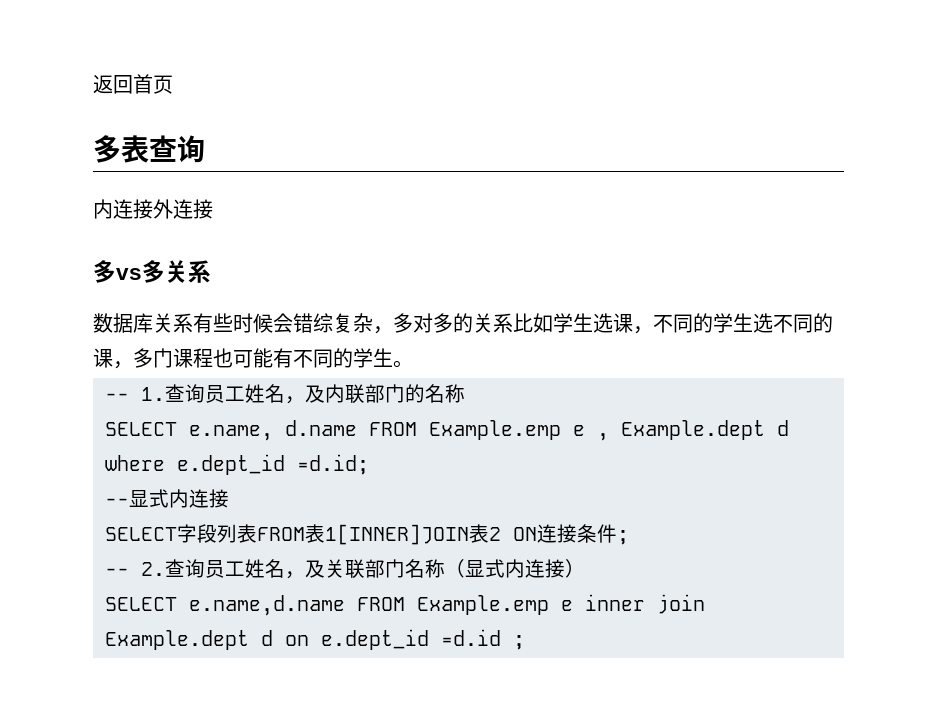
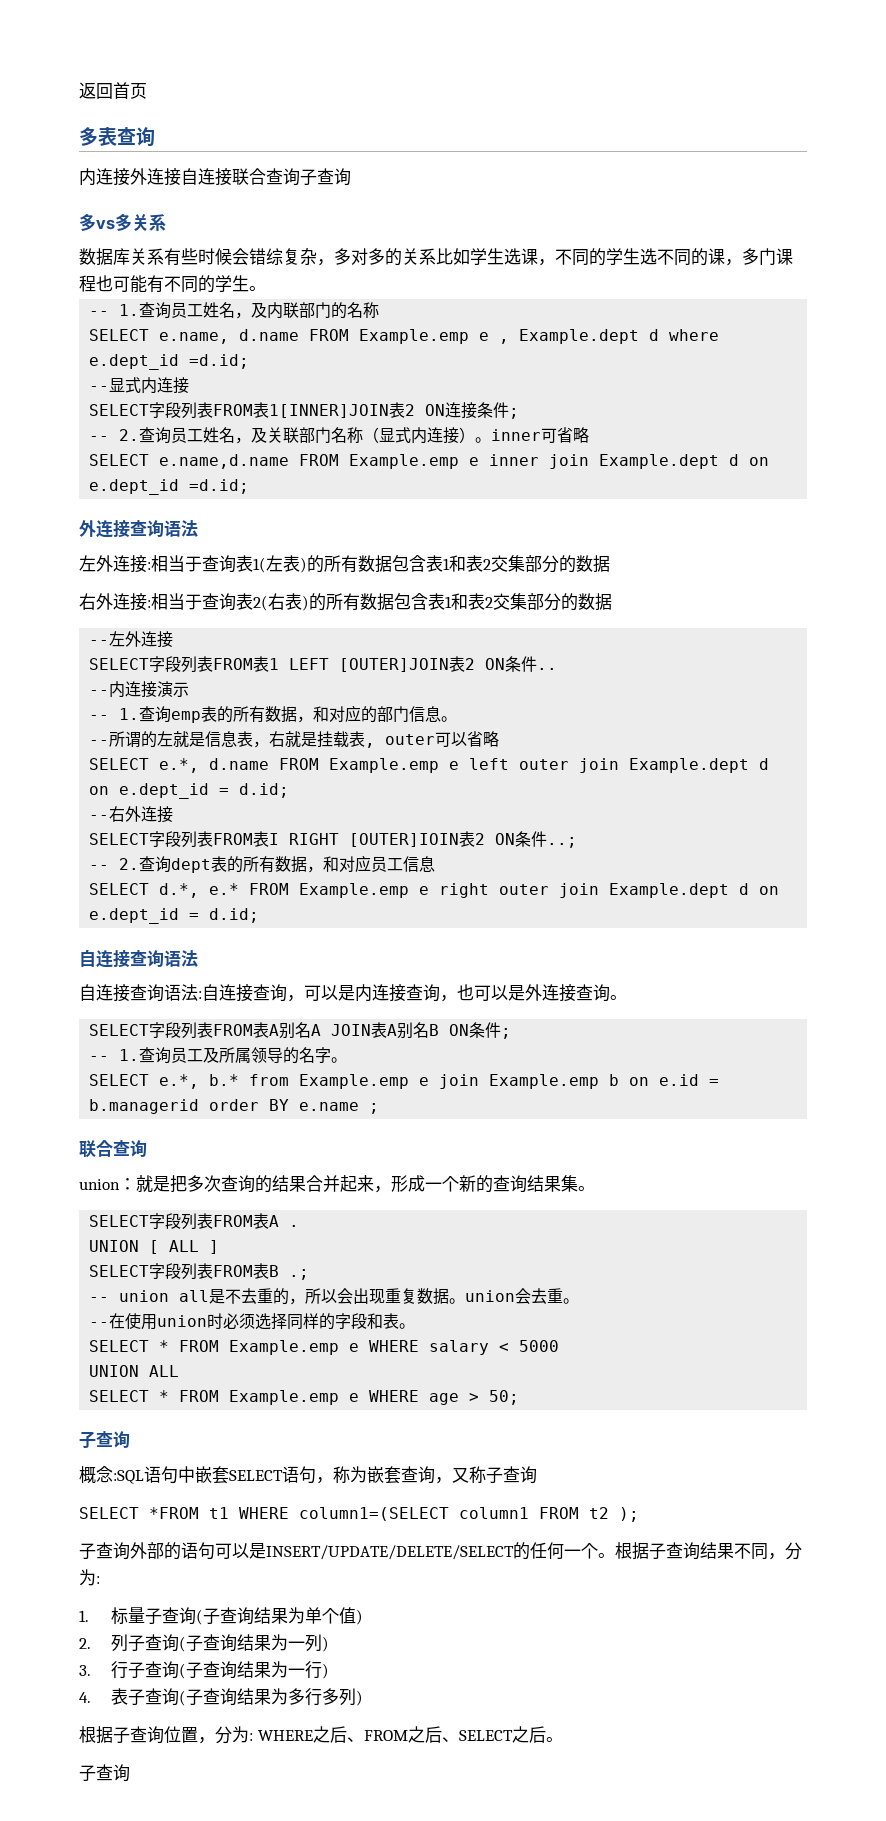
- 内连接外连接
+ 内连接外连接自连接联合查询子查询
- -- 2.查询员工姓名，及关联部门名称（显式内连接）
+ -- 2.查询员工姓名，及关联部门名称（显式内连接）。inner可省略
- SELECT e.name,d.name FROM Example.emp e inner join Example.dept d on e.dept_id =d.id ;
+ SELECT e.name,d.name FROM Example.emp e inner join Example.dept d on e.dept_id =d.id;
+ 外连接查询语法
+ 左外连接:相当于查询表1(左表)的所有数据包含表1和表2交集部分的数据
+ 右外连接:相当于查询表2(右表)的所有数据包含表1和表2交集部分的数据
+ --左外连接
+ SELECT字段列表FROM表1 LEFT [OUTER]JOIN表2 ON条件..
+ --内连接演示
+ -- 1.查询emp表的所有数据，和对应的部门信息。
+ --所谓的左就是信息表，右就是挂载表, outer可以省略
+ SELECT e.*, d.name FROM Example.emp e left outer join Example.dept d on e.dept_id = d.id;
+ --右外连接
+ SELECT字段列表FROM表I RIGHT [OUTER]IOIN表2 ON条件..;
+ -- 2.查询dept表的所有数据，和对应员工信息
+ SELECT d.*, e.* FROM Example.emp e right outer join Example.dept d on e.dept_id = d.id;
+ 自连接查询语法
+ 自连接查询语法:自连接查询，可以是内连接查询，也可以是外连接查询。
+ SELECT字段列表FROM表A别名A JOIN表A别名B ON条件;
+ -- 1.查询员工及所属领导的名字。
+ SELECT e.*, b.* from Example.emp e join Example.emp b on e.id = b.managerid order BY e.name ;
+ 联合查询
+ union：就是把多次查询的结果合并起来，形成一个新的查询结果集。
+ SELECT字段列表FROM表A .
+ UNION [ ALL ]
+ SELECT字段列表FROM表B .;
+ -- union all是不去重的，所以会出现重复数据。union会去重。
+ --在使用union时必须选择同样的字段和表。
+ SELECT * FROM Example.emp e WHERE salary < 5000
+ UNION ALL
+ SELECT * FROM Example.emp e WHERE age > 50;
+ 子查询
+ 概念:SQL语句中嵌套SELECT语句，称为嵌套查询，又称子查询
+ SELECT *FROM t1 WHERE column1=(SELECT column1 FROM t2 );
+ 子查询外部的语句可以是INSERT/UPDATE/DELETE/SELECT的任何一个。根据子查询结果不同，分为:
+ 1.标量子查询(子查询结果为单个值)
+ 2.列子查询(子查询结果为一列)
+ 3.行子查询(子查询结果为一行)
+ 4.表子查询(子查询结果为多行多列)
+ 根据子查询位置，分为: WHERE之后、FROM之后、SELECT之后。
+ 子查询

